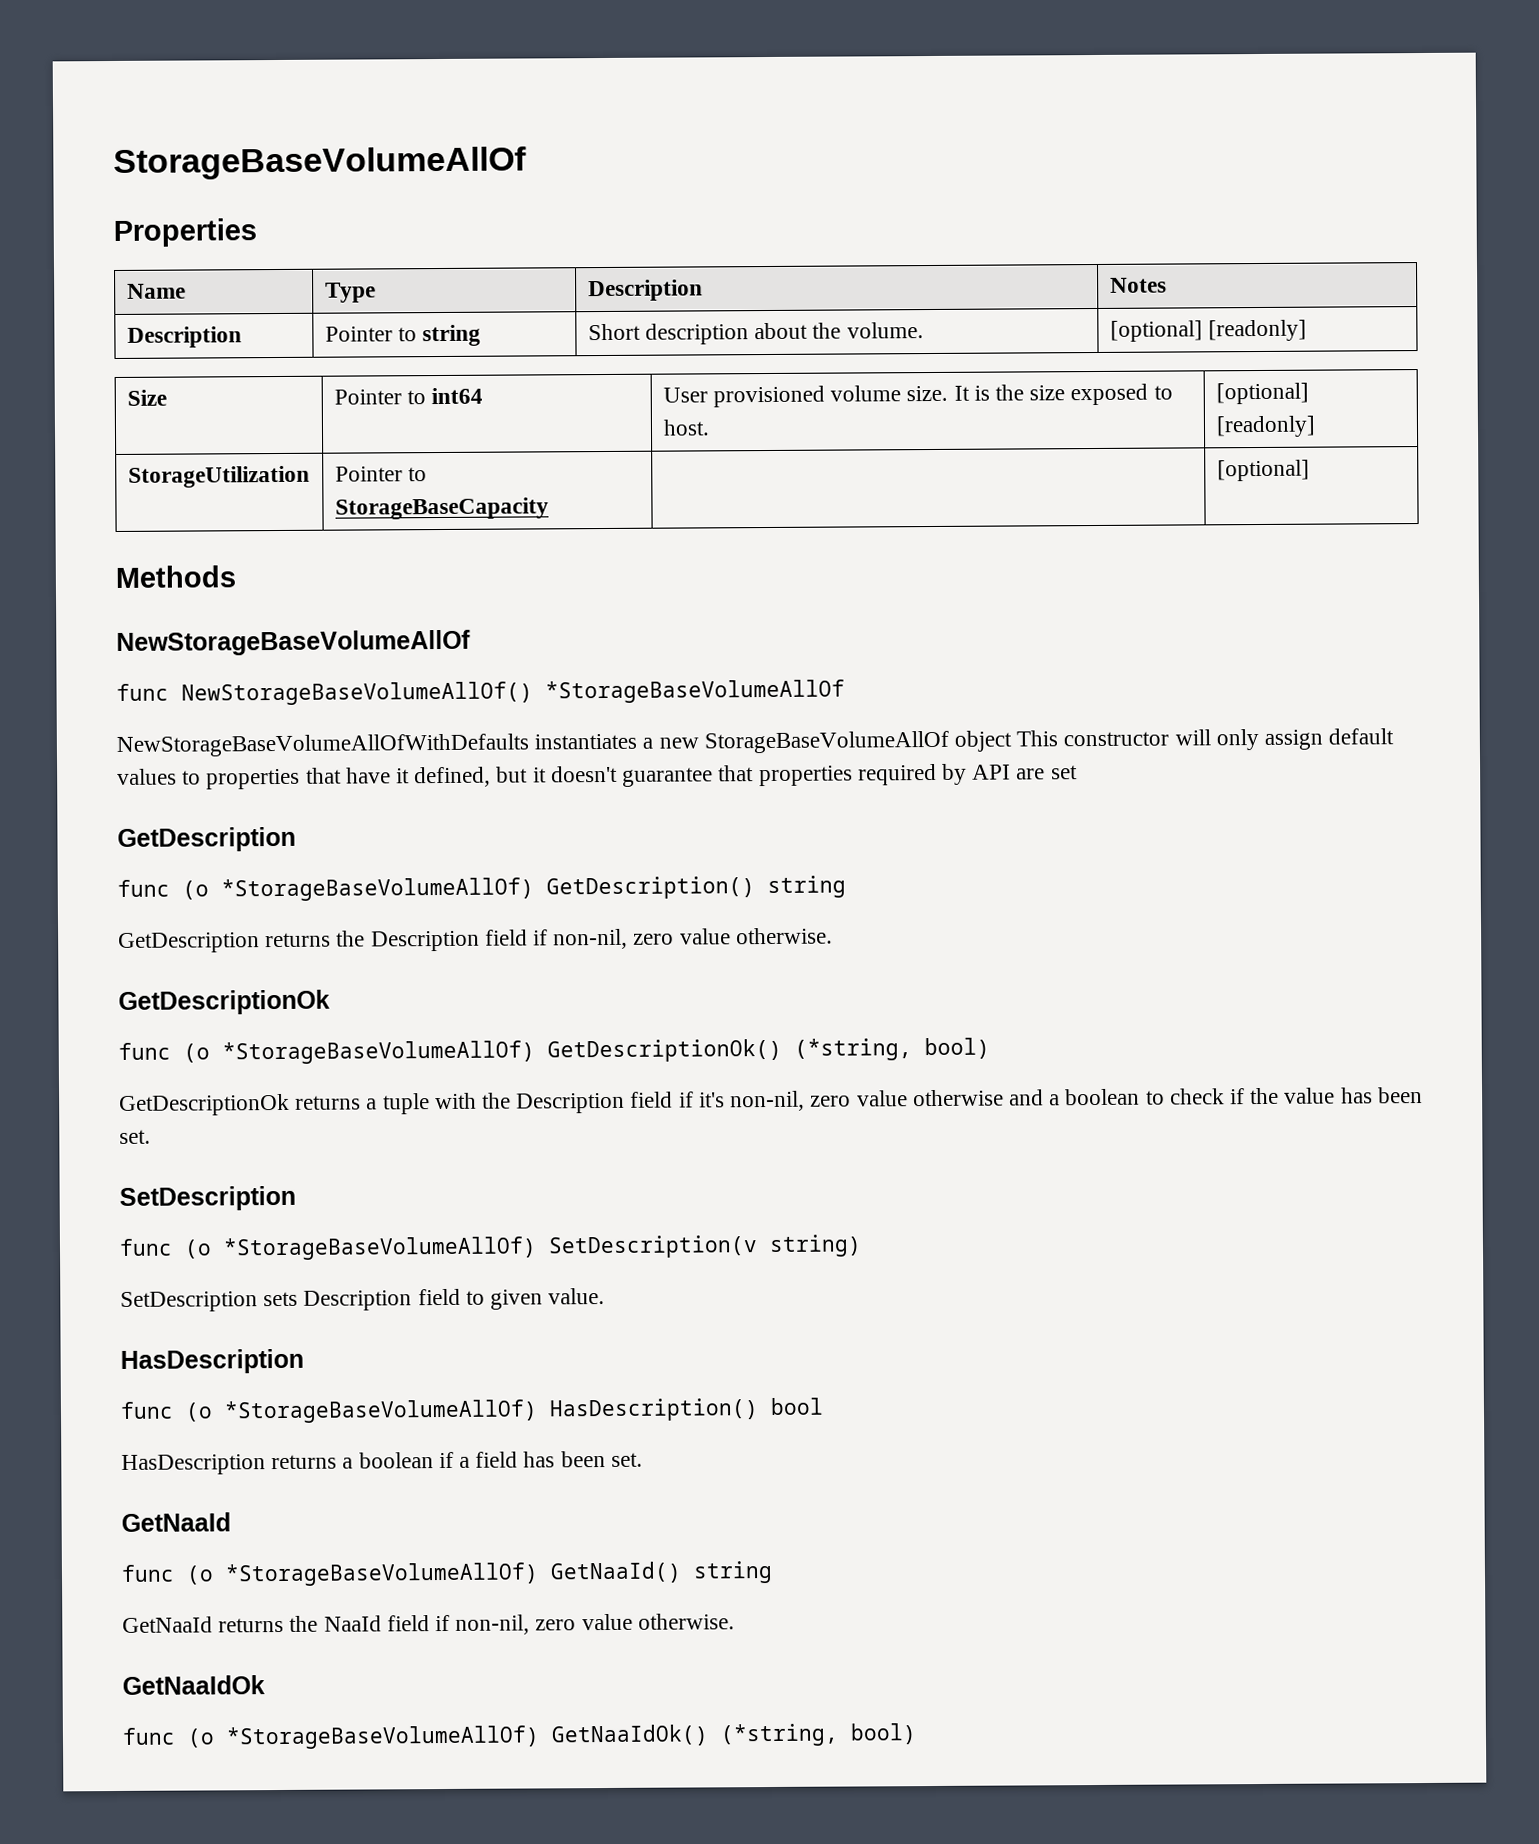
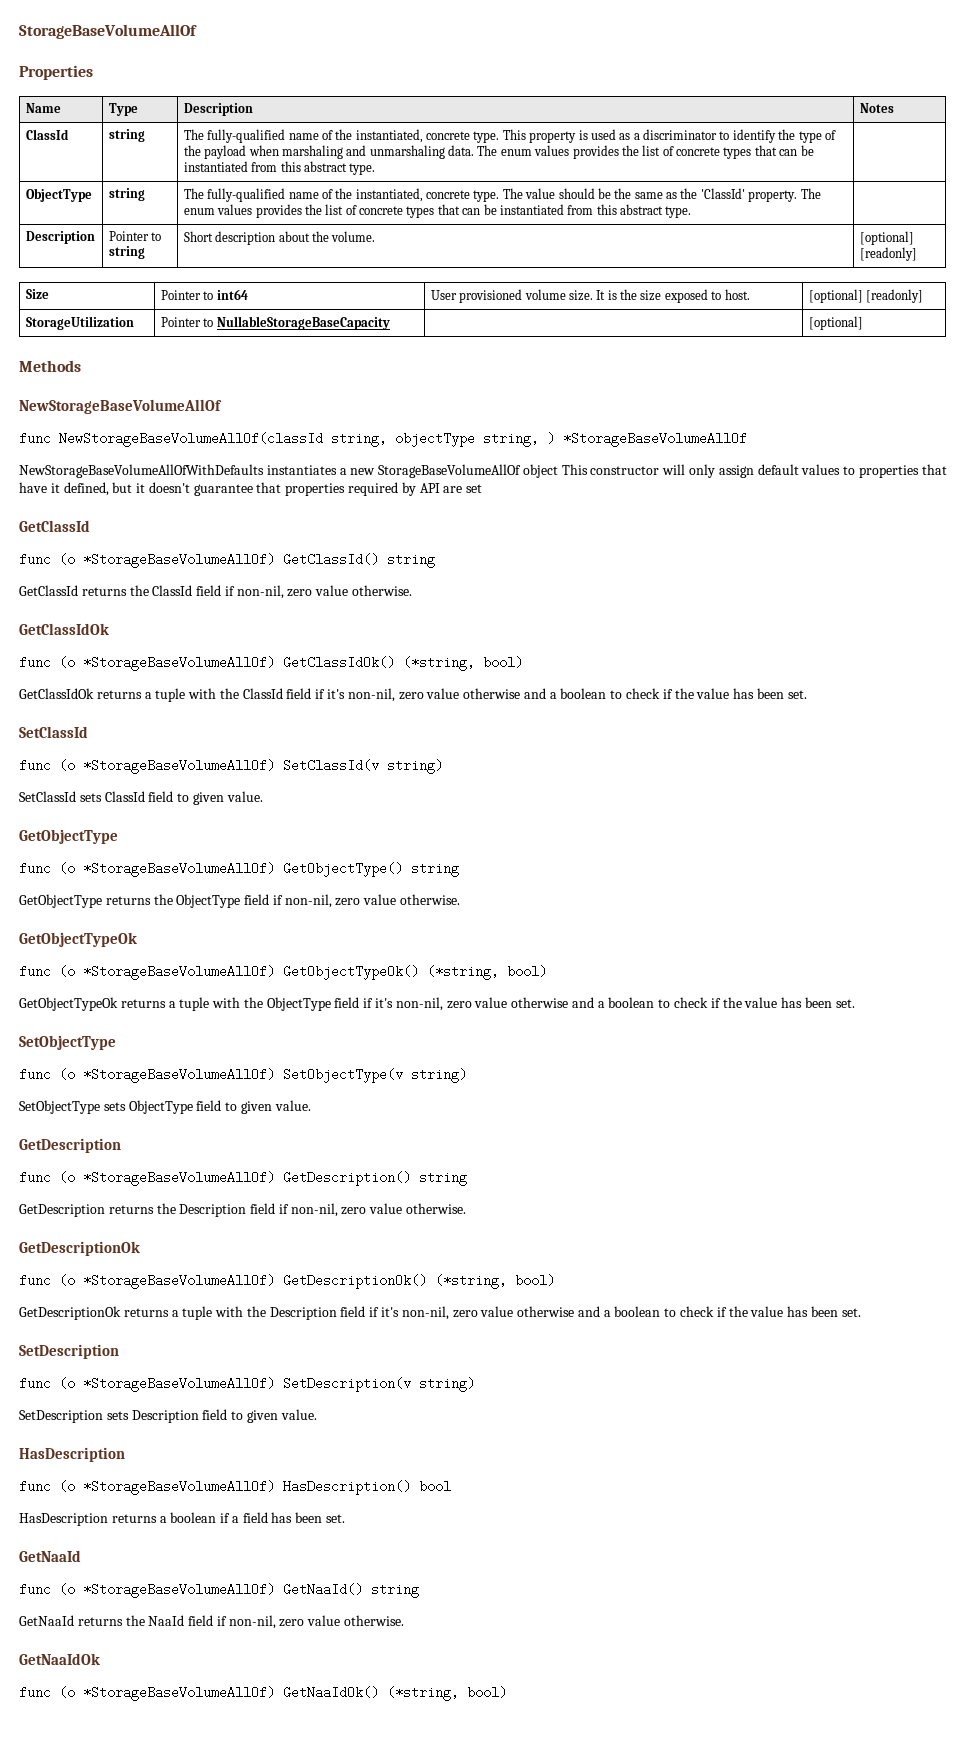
+ ClassId | string | The fully-qualified name of the instantiated, concrete type. This property is used as a discriminator to identify the type of the payload when marshaling and unmarshaling data. The enum values provides the list of concrete types that can be instantiated from this abstract type. |
+ ObjectType | string | The fully-qualified name of the instantiated, concrete type. The value should be the same as the 'ClassId' property. The enum values provides the list of concrete types that can be instantiated from this abstract type. |
- StorageUtilization | Pointer to StorageBaseCapacity | | [optional]
+ StorageUtilization | Pointer to NullableStorageBaseCapacity | | [optional]
- func NewStorageBaseVolumeAllOf() *StorageBaseVolumeAllOf
+ func NewStorageBaseVolumeAllOf(classId string, objectType string, ) *StorageBaseVolumeAllOf
  NewStorageBaseVolumeAllOfWithDefaults instantiates a new StorageBaseVolumeAllOf object This constructor will only assign default values to properties that have it defined, but it doesn't guarantee that properties required by API are set
+ GetClassId
+ func (o *StorageBaseVolumeAllOf) GetClassId() string
+ GetClassId returns the ClassId field if non-nil, zero value otherwise.
+ GetClassIdOk
+ func (o *StorageBaseVolumeAllOf) GetClassIdOk() (*string, bool)
+ GetClassIdOk returns a tuple with the ClassId field if it's non-nil, zero value otherwise and a boolean to check if the value has been set.
+ SetClassId
+ func (o *StorageBaseVolumeAllOf) SetClassId(v string)
+ SetClassId sets ClassId field to given value.
+ GetObjectType
+ func (o *StorageBaseVolumeAllOf) GetObjectType() string
+ GetObjectType returns the ObjectType field if non-nil, zero value otherwise.
+ GetObjectTypeOk
+ func (o *StorageBaseVolumeAllOf) GetObjectTypeOk() (*string, bool)
+ GetObjectTypeOk returns a tuple with the ObjectType field if it's non-nil, zero value otherwise and a boolean to check if the value has been set.
+ SetObjectType
+ func (o *StorageBaseVolumeAllOf) SetObjectType(v string)
+ SetObjectType sets ObjectType field to given value.

